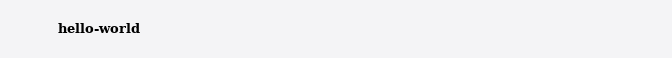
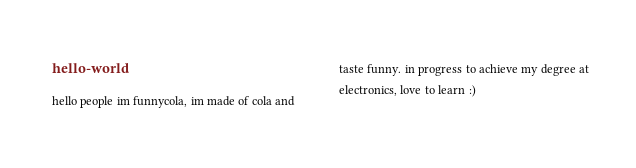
+ hello people im funnycola, im made of cola and taste funny. in progress to achieve my degree at electronics, love to learn :)

